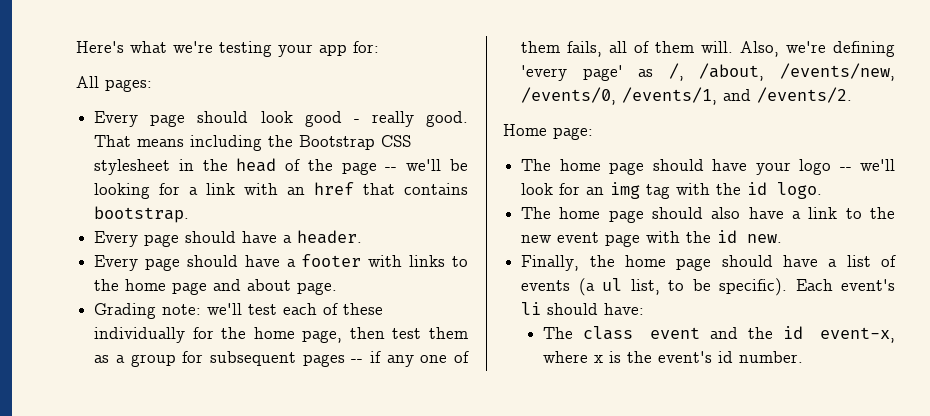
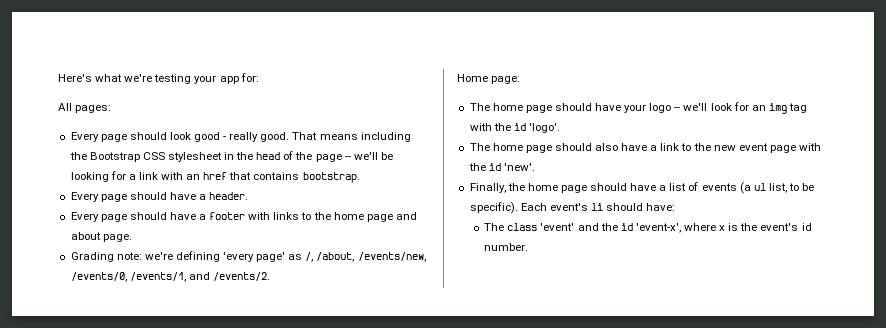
- Grading note: we'll test each of these individually for the home page, then test them as a group for subsequent pages -- if any one of them fails, all of them will. Also, we're defining 'every page' as /, /about, /events/new, /events/0, /events/1, and /events/2.
+ Grading note: we're defining 'every page' as /, /about, /events/new, /events/0, /events/1, and /events/2.
- The home page should have your logo -- we'll look for an img tag with the id logo.
+ The home page should have your logo -- we'll look for an img tag with the id 'logo'.
- The home page should also have a link to the new event page with the id new.
+ The home page should also have a link to the new event page with the id 'new'.
- The class event and the id event-x, where x is the event's id number.
+ The class 'event' and the id 'event-x', where x is the event's id number.

